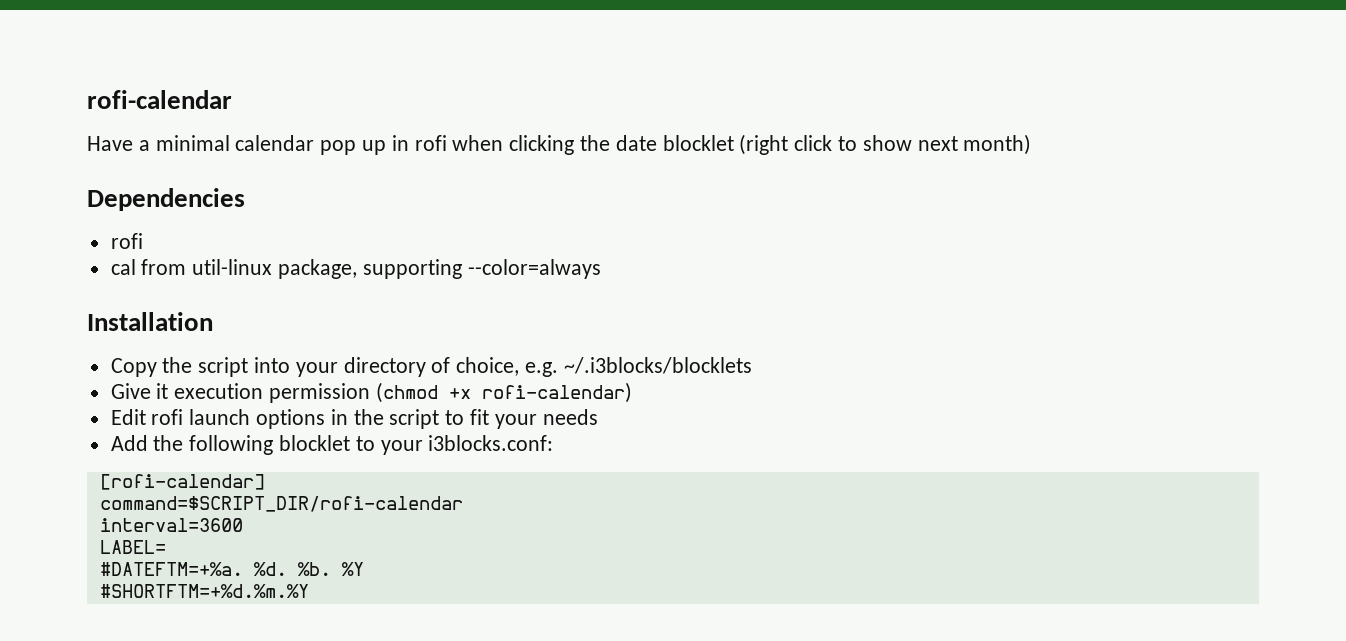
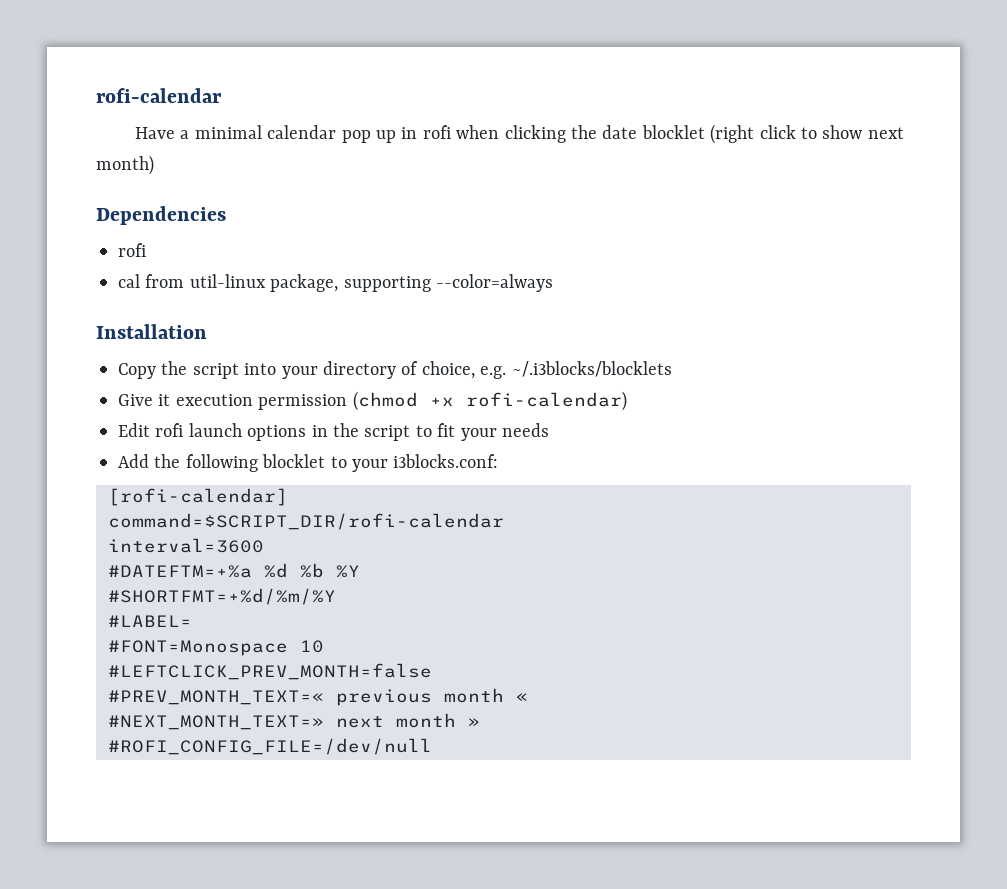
- LABEL=
- #DATEFTM=+%a. %d. %b. %Y
- #SHORTFTM=+%d.%m.%Y
+ #DATEFTM=+%a %d %b %Y
+ #SHORTFMT=+%d/%m/%Y
+ #LABEL=
+ #FONT=Monospace 10
+ #LEFTCLICK_PREV_MONTH=false
+ #PREV_MONTH_TEXT=« previous month «
+ #NEXT_MONTH_TEXT=» next month »
+ #ROFI_CONFIG_FILE=/dev/null

